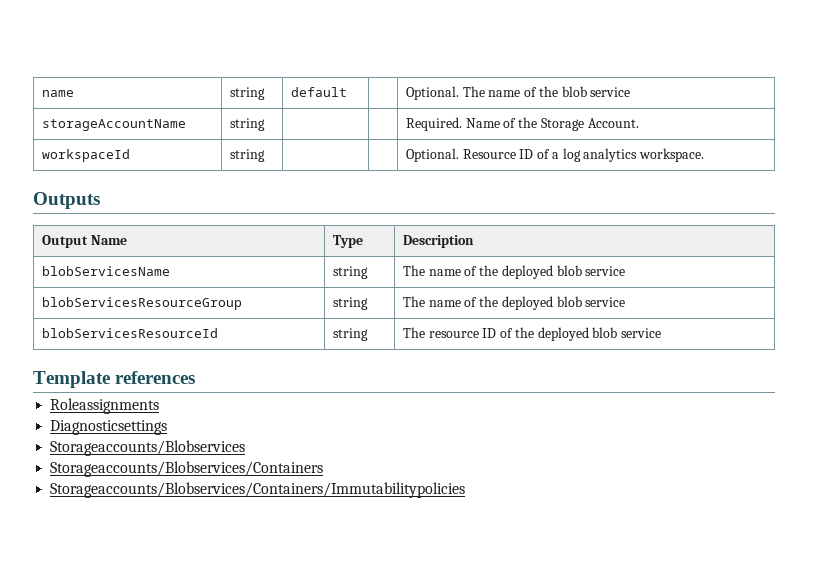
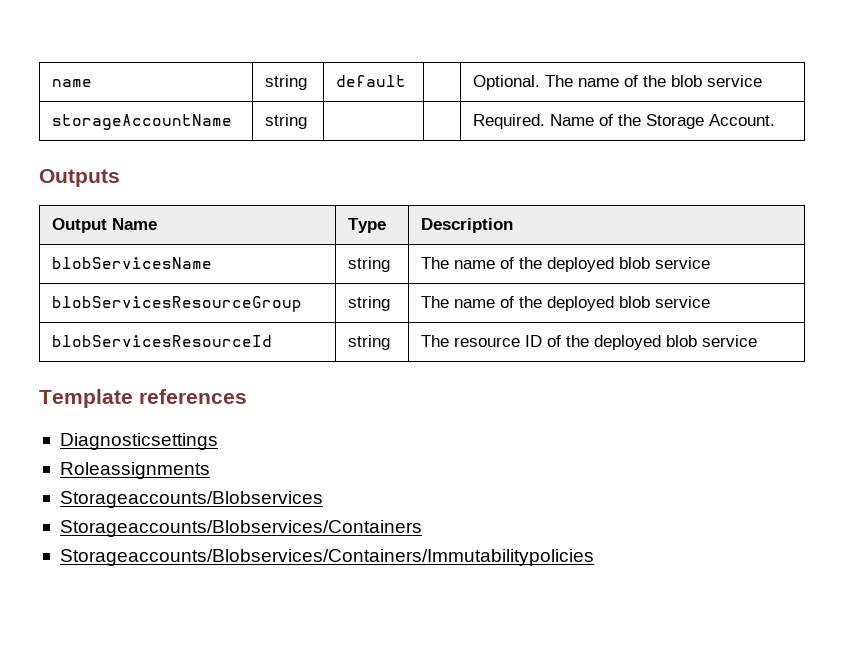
- workspaceId | string | | | Optional. Resource ID of a log analytics workspace.
+ Diagnosticsettings
- Diagnosticsettings

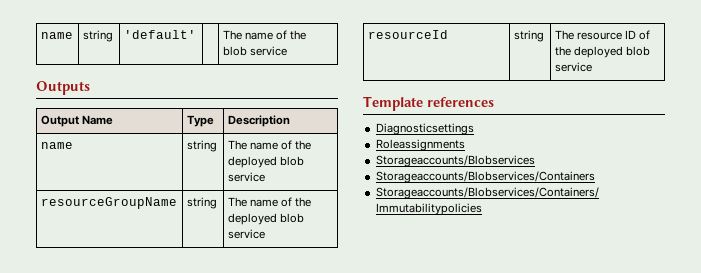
- name | string | default | | Optional. The name of the blob service
+ name | string | 'default' | | The name of the blob service
- storageAccountName | string | | | Required. Name of the Storage Account.
- blobServicesName | string | The name of the deployed blob service
- blobServicesResourceGroup | string | The name of the deployed blob service
- blobServicesResourceId | string | The resource ID of the deployed blob service
+ name | string | The name of the deployed blob service
+ resourceGroupName | string | The name of the deployed blob service
+ resourceId | string | The resource ID of the deployed blob service

